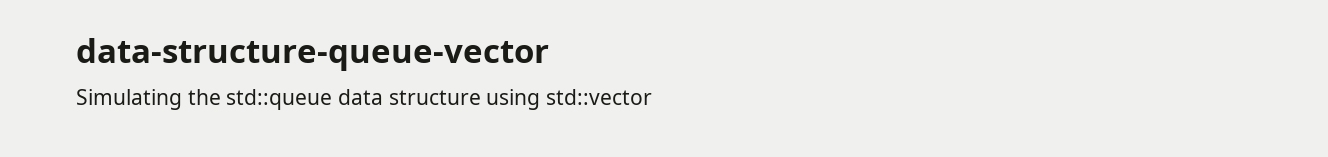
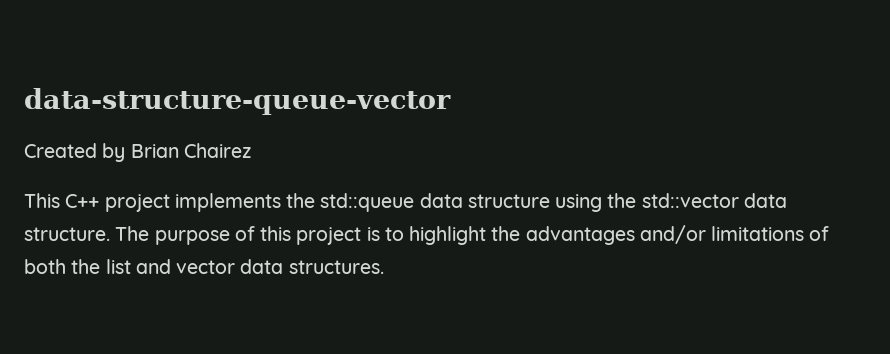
- Simulating the std::queue data structure using std::vector
+ Created by Brian Chairez
+ This C++ project implements the std::queue data structure using the std::vector data structure. The purpose of this project is to highlight the advantages and/or limitations of both the list and vector data structures.

